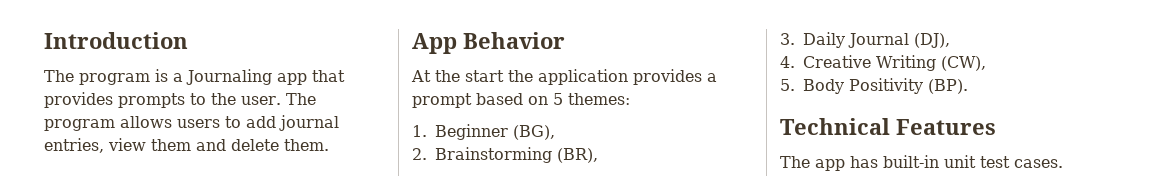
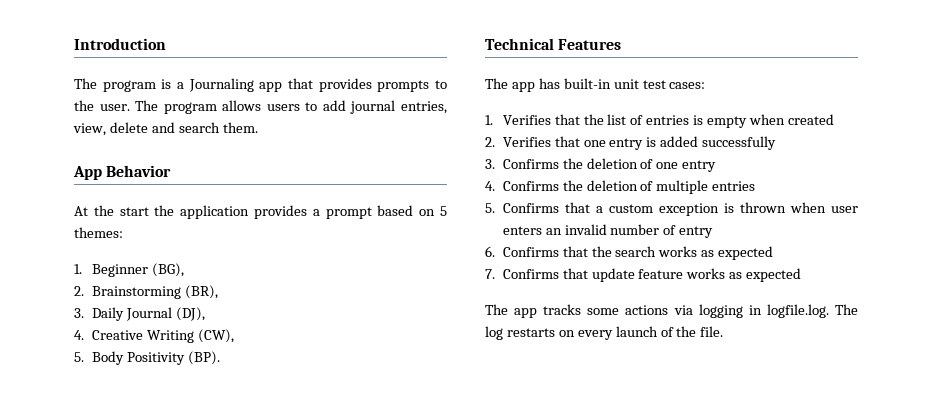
- The program allows users to add journal entries, view them and delete them.
+ The program allows users to add journal entries, view, delete and search them.
- The app has built-in unit test cases.
+ The app has built-in unit test cases:
+ 1. Verifies that the list of entries is empty when created
+ 2. Verifies that one entry is added successfully
+ 3. Confirms the deletion of one entry
+ 4. Confirms the deletion of multiple entries
+ 5. Confirms that a custom exception is thrown when user enters an invalid number of entry
+ 6. Confirms that the search works as expected
+ 7. Confirms that update feature works as expected
+ The app tracks some actions via logging in logfile.log. The log restarts on every launch of the file.

